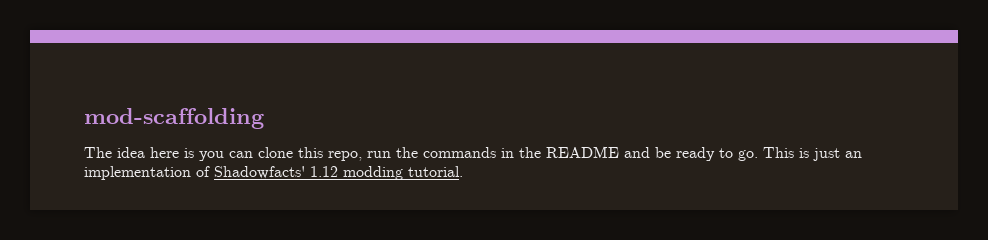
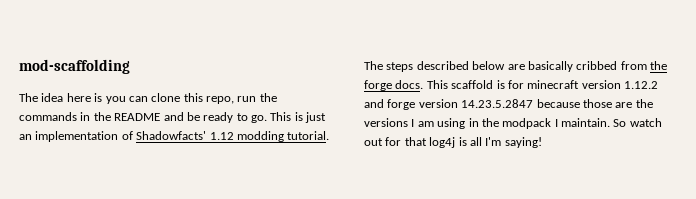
+ The steps described below are basically cribbed from the forge docs. This scaffold is for minecraft version 1.12.2 and forge version 14.23.5.2847 because those are the versions I am using in the modpack I maintain. So watch out for that log4j is all I'm saying!

